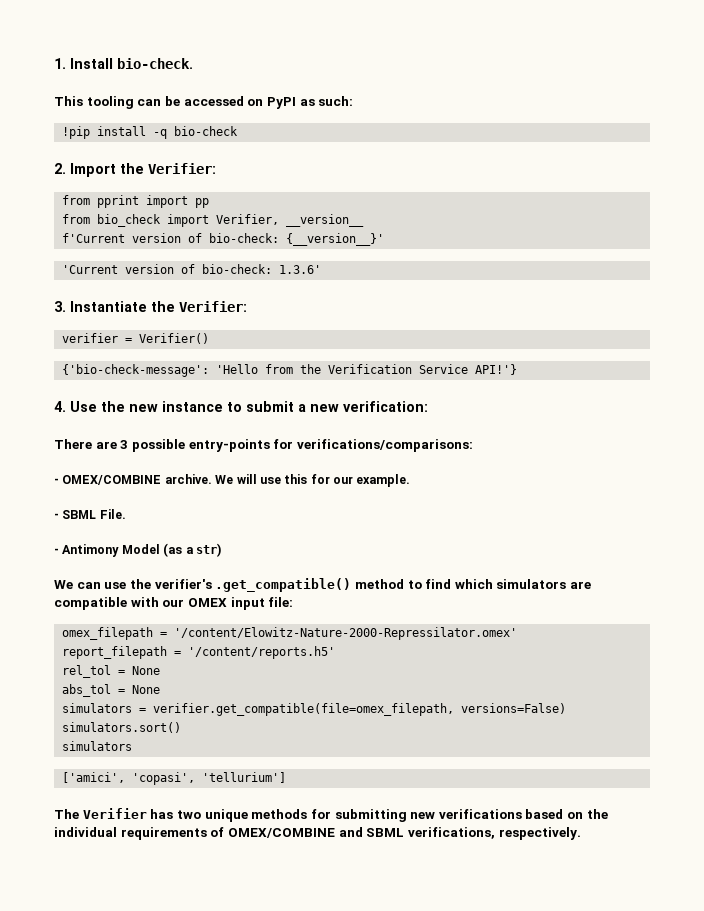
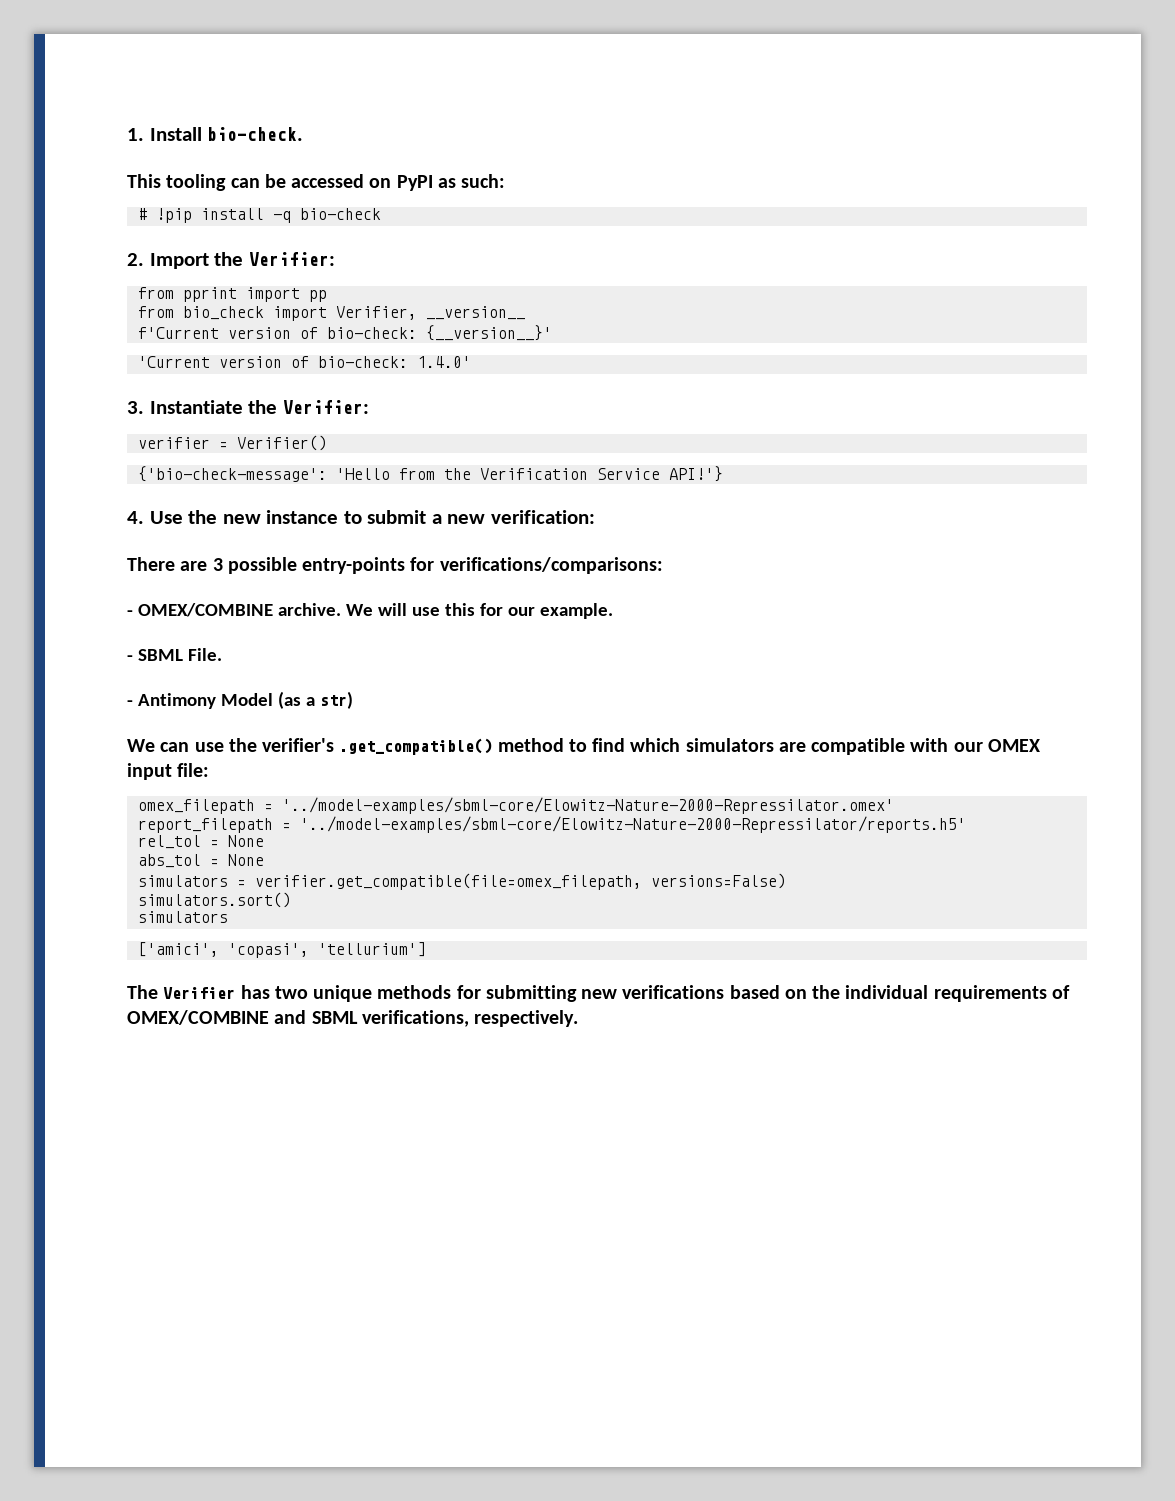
- !pip install -q bio-check
+ # !pip install -q bio-check
- 'Current version of bio-check: 1.3.6'
+ 'Current version of bio-check: 1.4.0'
- omex_filepath = '/content/Elowitz-Nature-2000-Repressilator.omex'
+ omex_filepath = '../model-examples/sbml-core/Elowitz-Nature-2000-Repressilator.omex'
- report_filepath = '/content/reports.h5'
+ report_filepath = '../model-examples/sbml-core/Elowitz-Nature-2000-Repressilator/reports.h5'

